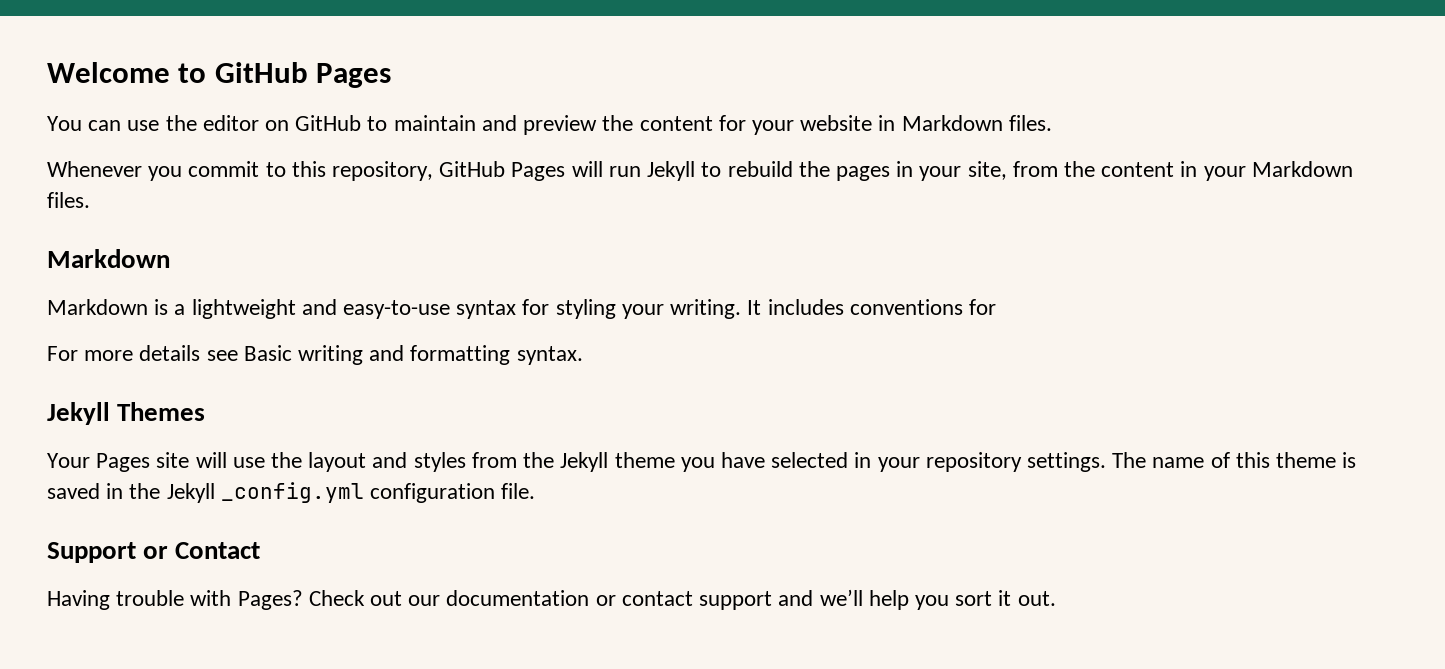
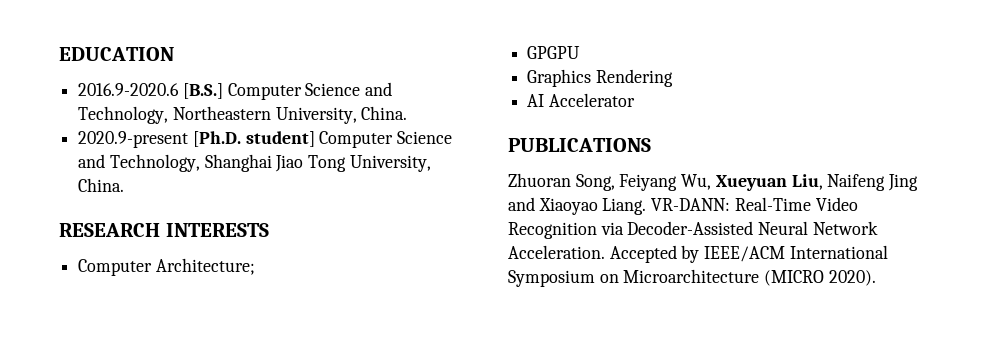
- Welcome to GitHub Pages
- You can use the editor on GitHub to maintain and preview the content for your website in Markdown files.
- Whenever you commit to this repository, GitHub Pages will run Jekyll to rebuild the pages in your site, from the content in your Markdown files.
- Markdown
- Markdown is a lightweight and easy-to-use syntax for styling your writing. It includes conventions for
- For more details see Basic writing and formatting syntax.
- Jekyll Themes
- Your Pages site will use the layout and styles from the Jekyll theme you have selected in your repository settings. The name of this theme is saved in the Jekyll _config.yml configuration file.
- Support or Contact
- Having trouble with Pages? Check out our documentation or contact support and we’ll help you sort it out.
+ EDUCATION
+ 2016.9-2020.6 [B.S.] Computer Science and Technology, Northeastern University, China.
+ 2020.9-present [Ph.D. student] Computer Science and Technology, Shanghai Jiao Tong University, China.
+ RESEARCH INTERESTS
+ Computer Architecture;
+ GPGPU
+ Graphics Rendering
+ AI Accelerator
+ PUBLICATIONS
+ Zhuoran Song, Feiyang Wu, Xueyuan Liu, Naifeng Jing and Xiaoyao Liang. VR-DANN: Real-Time Video Recognition via Decoder-Assisted Neural Network Acceleration. Accepted by IEEE/ACM International Symposium on Microarchitecture (MICRO 2020).

